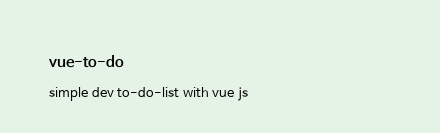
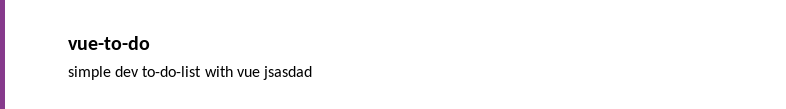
- simple dev to-do-list with vue js
+ simple dev to-do-list with vue jsasdad

